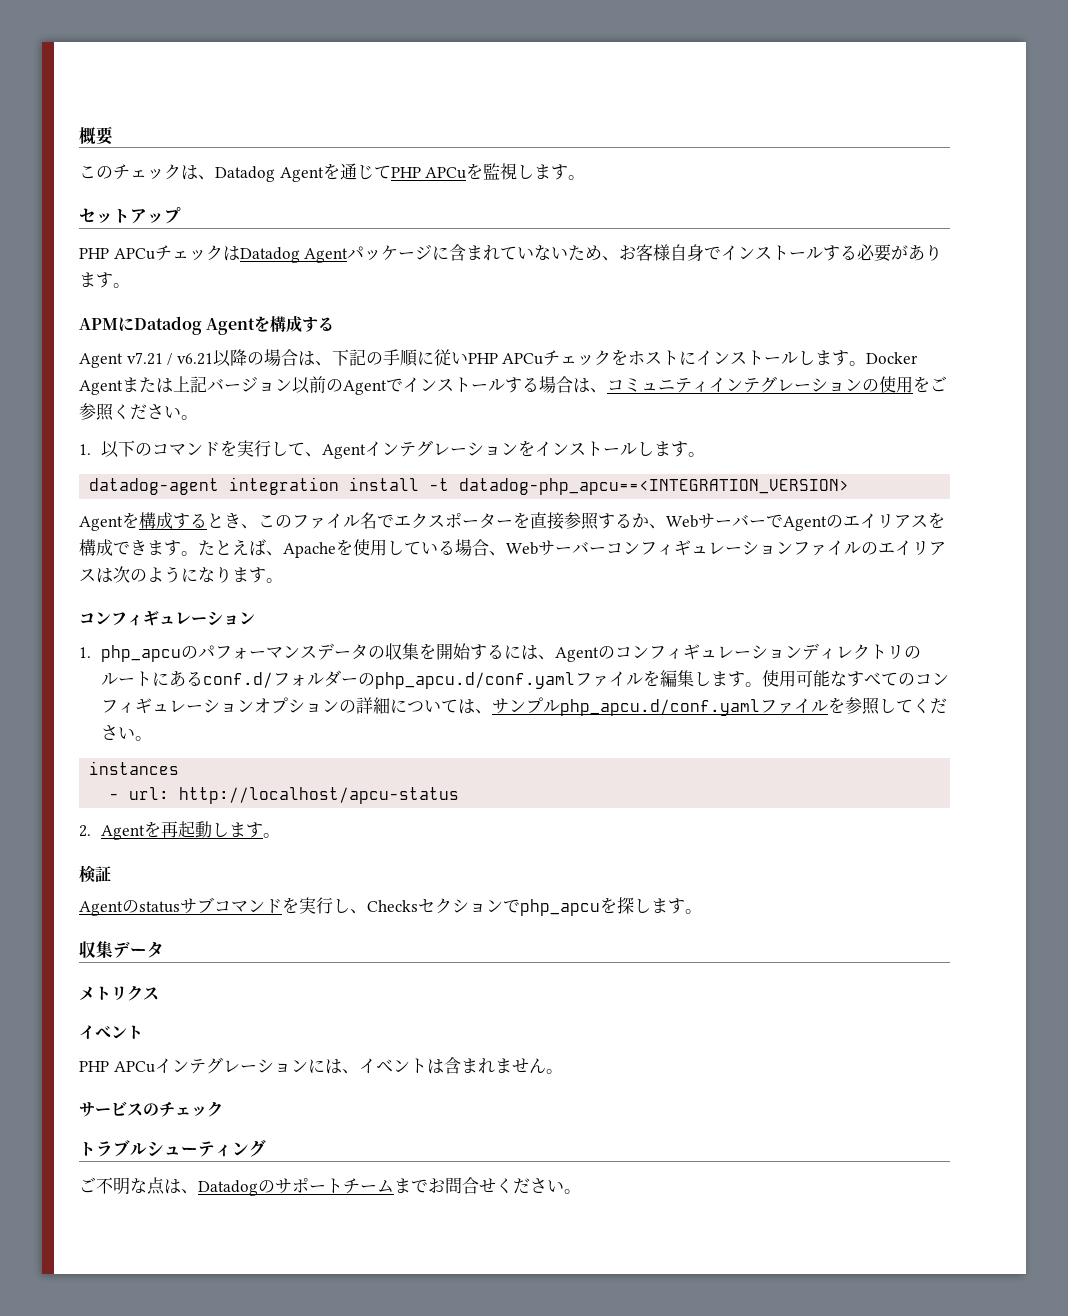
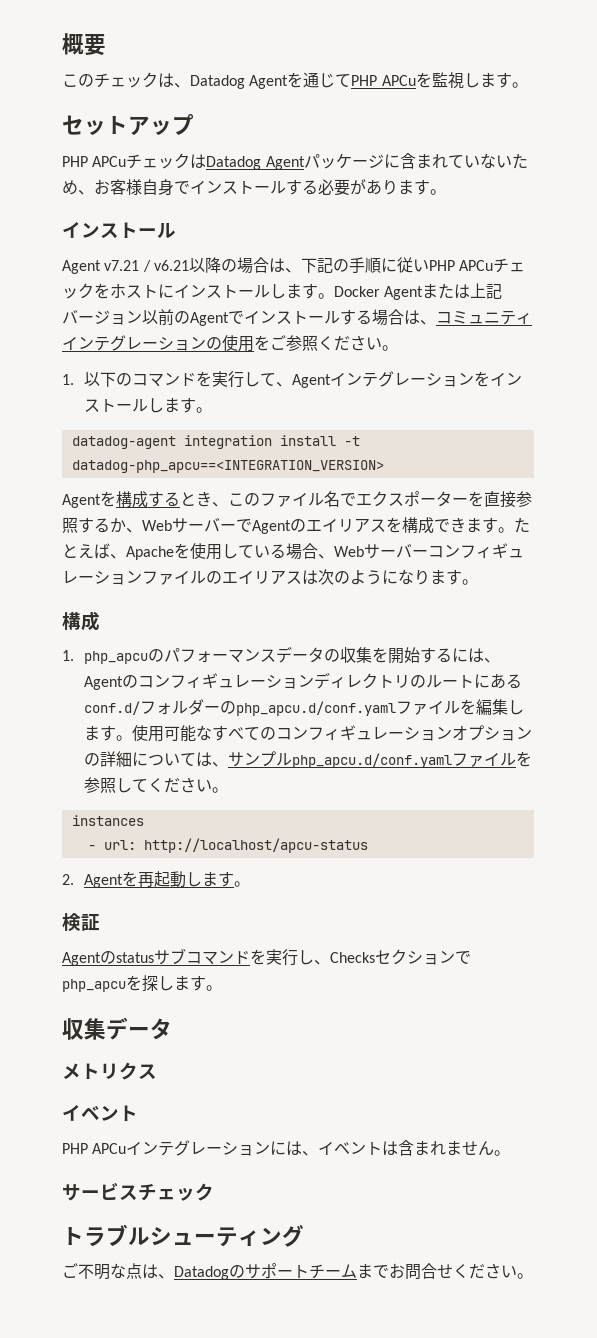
  PHP APCuチェックはDatadog Agentパッケージに含まれていないため、お客様自身でインストールする必要があります。
- APMにDatadog Agentを構成する
+ インストール
  たとえば、Apacheを使用している場合、Webサーバーコンフィギュレーションファイルのエイリアスは次のようになります。
- コンフィギュレーション
+ 構成
- サービスのチェック
+ サービスチェック

